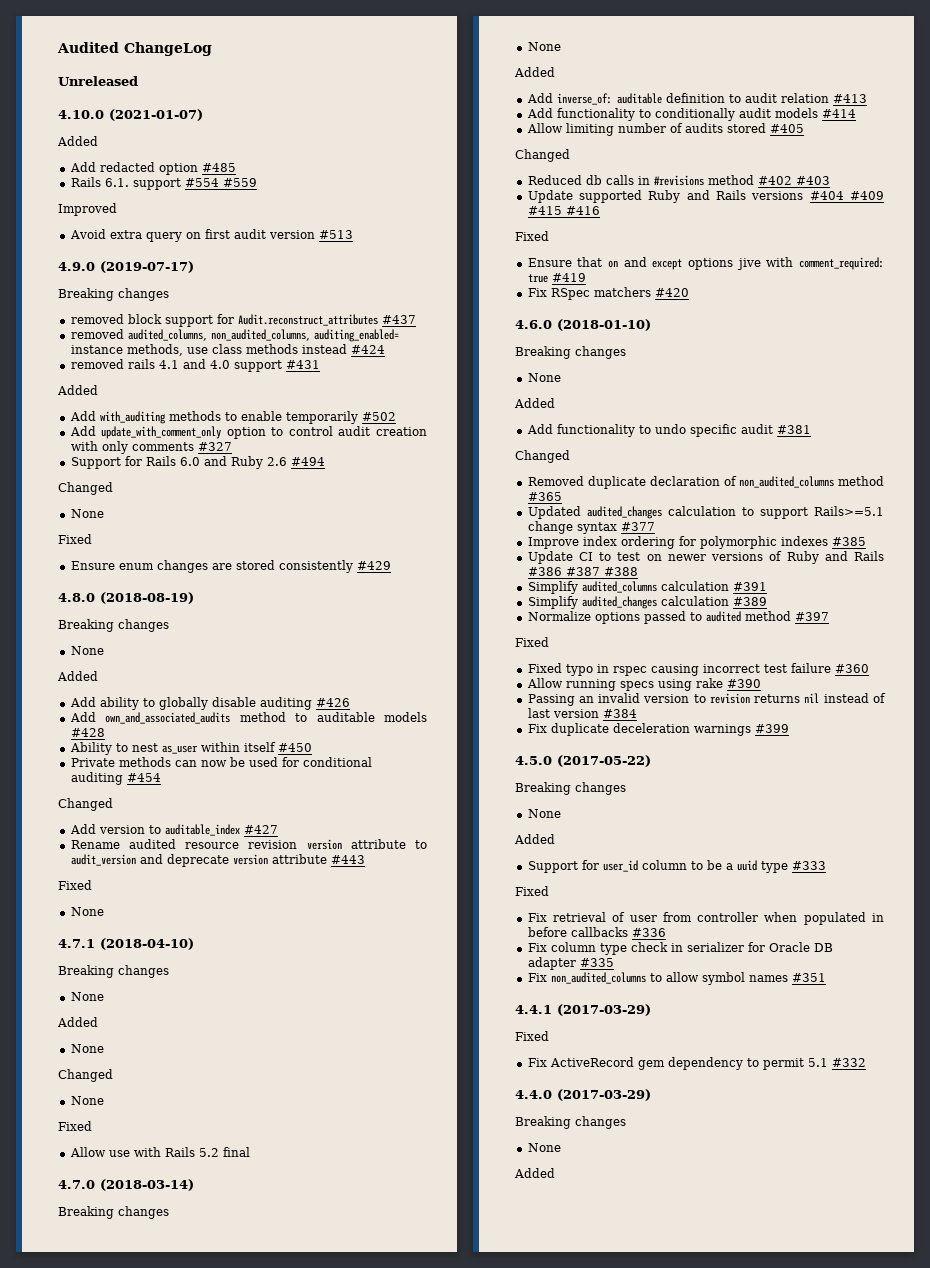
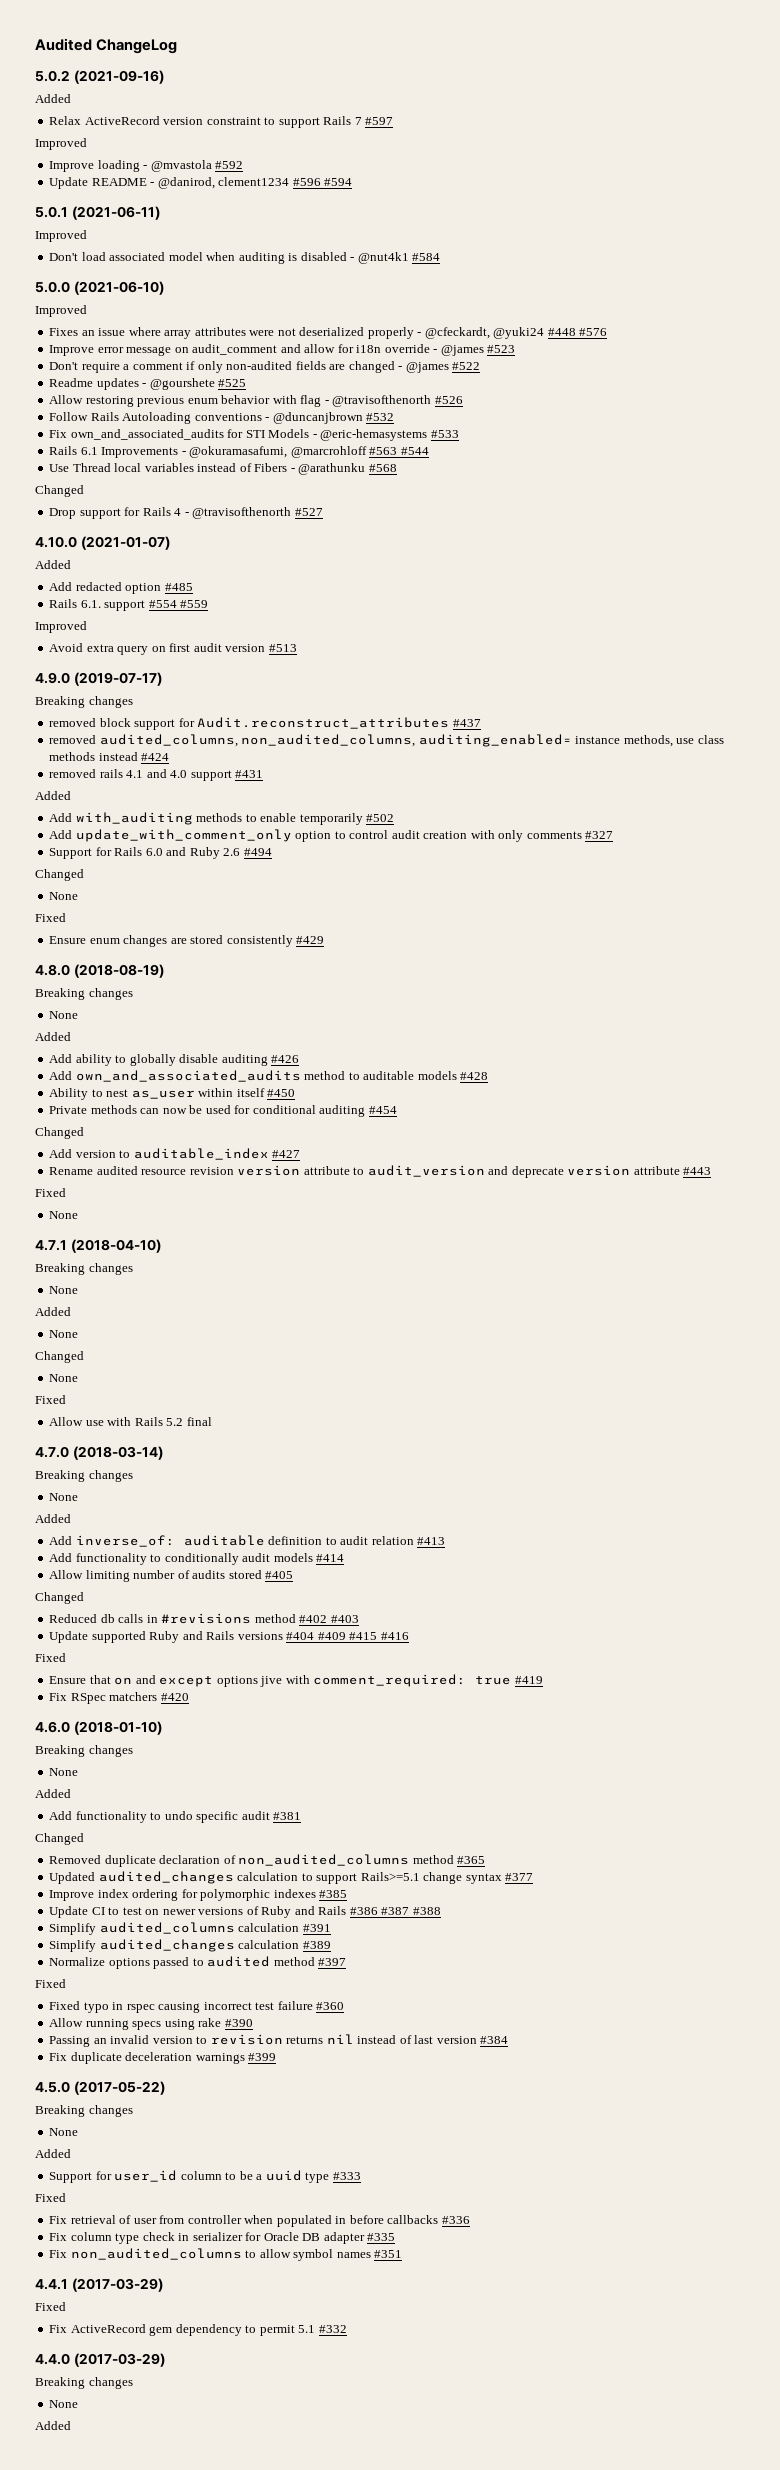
- Unreleased
+ 5.0.2 (2021-09-16)
+ Added
+ Relax ActiveRecord version constraint to support Rails 7 #597
+ Improved
+ Improve loading - @mvastola #592
+ Update README - @danirod, clement1234 #596 #594
+ 5.0.1 (2021-06-11)
+ Improved
+ Don't load associated model when auditing is disabled - @nut4k1 #584
+ 5.0.0 (2021-06-10)
+ Improved
+ Fixes an issue where array attributes were not deserialized properly - @cfeckardt, @yuki24 #448 #576
+ Improve error message on audit_comment and allow for i18n override - @james #523
+ Don't require a comment if only non-audited fields are changed - @james #522
+ Readme updates - @gourshete #525
+ Allow restoring previous enum behavior with flag - @travisofthenorth #526
+ Follow Rails Autoloading conventions - @duncanjbrown #532
+ Fix own_and_associated_audits for STI Models - @eric-hemasystems #533
+ Rails 6.1 Improvements - @okuramasafumi, @marcrohloff #563 #544
+ Use Thread local variables instead of Fibers - @arathunku #568
+ Changed
+ Drop support for Rails 4 - @travisofthenorth #527

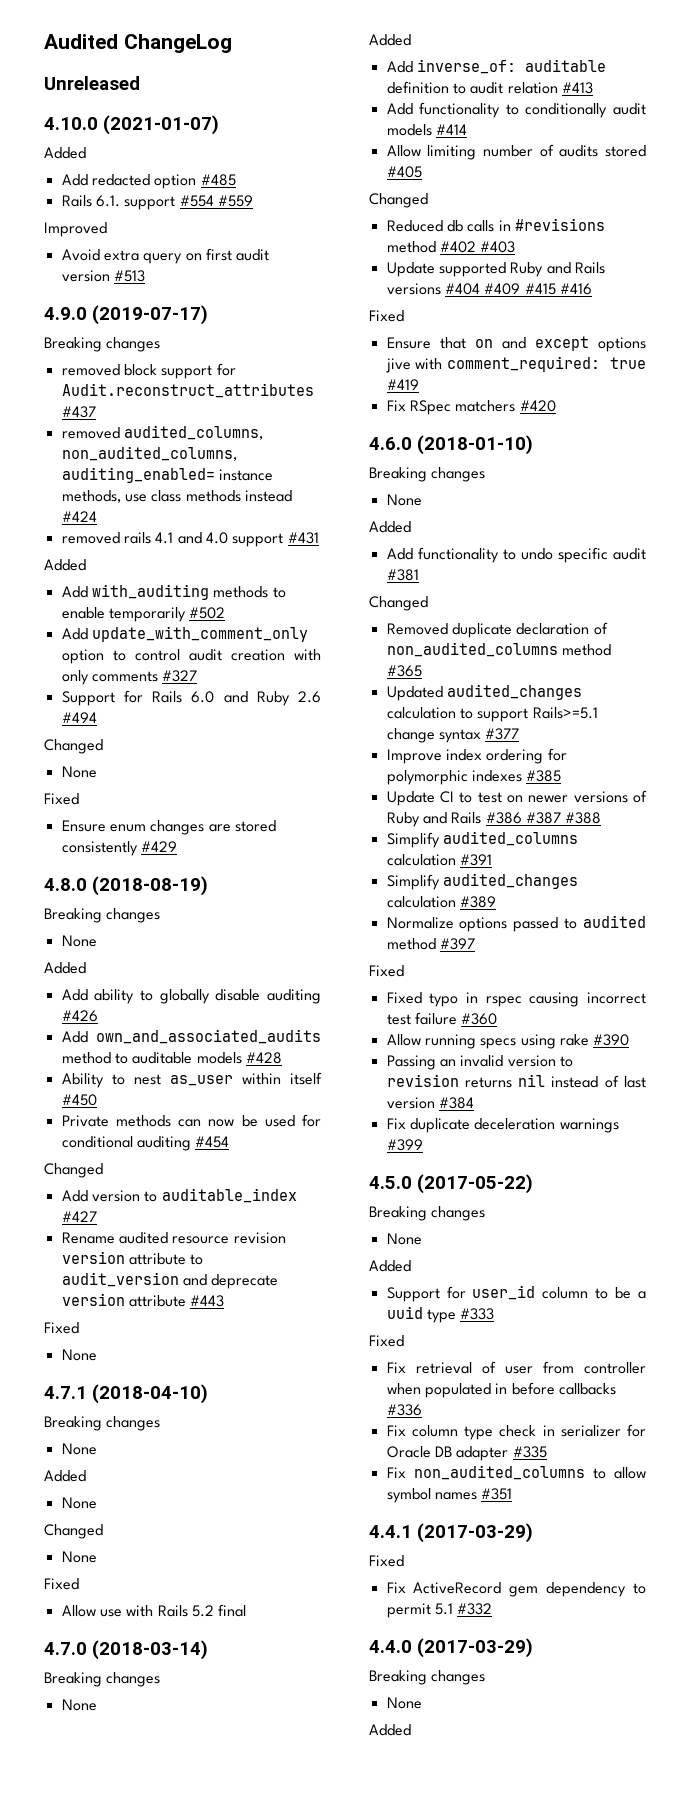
- 5.0.2 (2021-09-16)
- Added
- Relax ActiveRecord version constraint to support Rails 7 #597
- Improved
- Improve loading - @mvastola #592
- Update README - @danirod, clement1234 #596 #594
- 5.0.1 (2021-06-11)
- Improved
- Don't load associated model when auditing is disabled - @nut4k1 #584
- 5.0.0 (2021-06-10)
- Improved
- Fixes an issue where array attributes were not deserialized properly - @cfeckardt, @yuki24 #448 #576
- Improve error message on audit_comment and allow for i18n override - @james #523
- Don't require a comment if only non-audited fields are changed - @james #522
- Readme updates - @gourshete #525
- Allow restoring previous enum behavior with flag - @travisofthenorth #526
- Follow Rails Autoloading conventions - @duncanjbrown #532
- Fix own_and_associated_audits for STI Models - @eric-hemasystems #533
- Rails 6.1 Improvements - @okuramasafumi, @marcrohloff #563 #544
- Use Thread local variables instead of Fibers - @arathunku #568
- Changed
- Drop support for Rails 4 - @travisofthenorth #527
+ Unreleased

